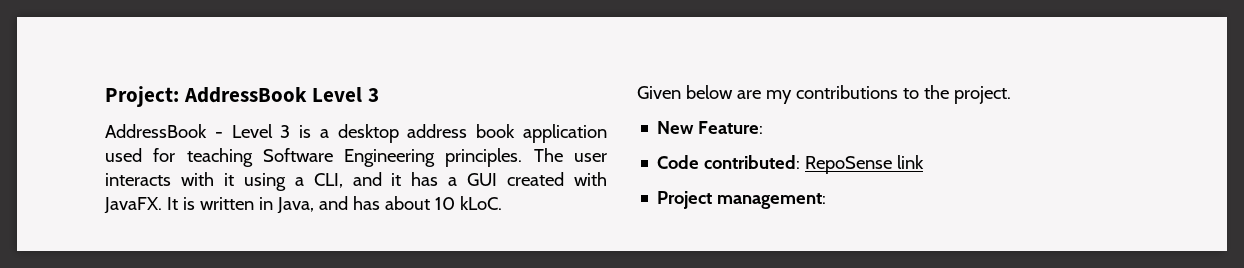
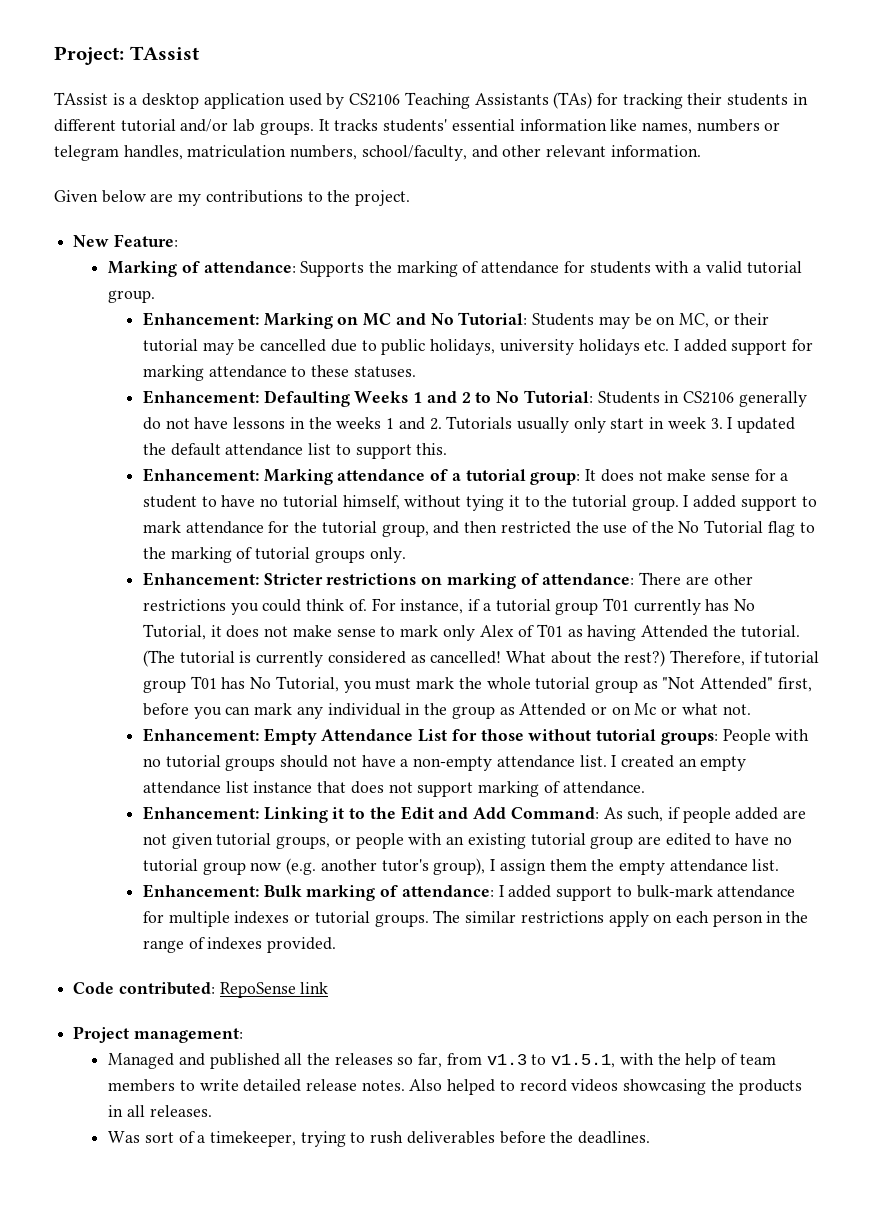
- Project: AddressBook Level 3
- AddressBook - Level 3 is a desktop address book application used for teaching Software Engineering principles. The user interacts with it using a CLI, and it has a GUI created with JavaFX. It is written in Java, and has about 10 kLoC.
+ Project: TAssist
+ TAssist is a desktop application used by CS2106 Teaching Assistants (TAs) for tracking their students in different tutorial and/or lab groups. It tracks students' essential information like names, numbers or telegram handles, matriculation numbers, school/faculty, and other relevant information.
+ Marking of attendance: Supports the marking of attendance for students with a valid tutorial group.
+ Enhancement: Marking on MC and No Tutorial: Students may be on MC, or their tutorial may be cancelled due to public holidays, university holidays etc. I added support for marking attendance to these statuses.
+ Enhancement: Defaulting Weeks 1 and 2 to No Tutorial: Students in CS2106 generally do not have lessons in the weeks 1 and 2. Tutorials usually only start in week 3. I updated the default attendance list to support this.
+ Enhancement: Marking attendance of a tutorial group: It does not make sense for a student to have no tutorial himself, without tying it to the tutorial group. I added support to mark attendance for the tutorial group, and then restricted the use of the No Tutorial flag to the marking of tutorial groups only.
+ Enhancement: Stricter restrictions on marking of attendance: There are other restrictions you could think of. For instance, if a tutorial group T01 currently has No Tutorial, it does not make sense to mark only Alex of T01 as having Attended the tutorial. (The tutorial is currently considered as cancelled! What about the rest?) Therefore, if tutorial group T01 has No Tutorial, you must mark the whole tutorial group as "Not Attended" first, before you can mark any individual in the group as Attended or on Mc or what not.
+ Enhancement: Empty Attendance List for those without tutorial groups: People with no tutorial groups should not have a non-empty attendance list. I created an empty attendance list instance that does not support marking of attendance.
+ Enhancement: Linking it to the Edit and Add Command: As such, if people added are not given tutorial groups, or people with an existing tutorial group are edited to have no tutorial group now (e.g. another tutor's group), I assign them the empty attendance list.
+ Enhancement: Bulk marking of attendance: I added support to bulk-mark attendance for multiple indexes or tutorial groups. The similar restrictions apply on each person in the range of indexes provided.
+ Managed and published all the releases so far, from v1.3 to v1.5.1, with the help of team members to write detailed release notes. Also helped to record videos showcasing the products in all releases.
+ Was sort of a timekeeper, trying to rush deliverables before the deadlines.

